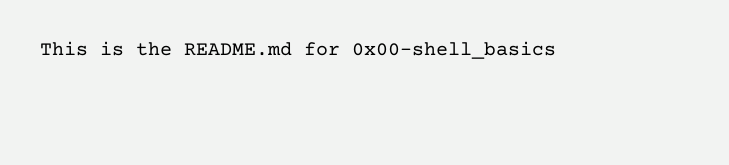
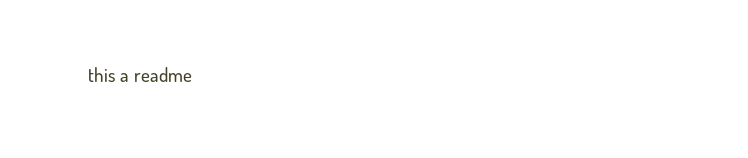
- This is the README.md for 0x00-shell_basics
+ this a readme

